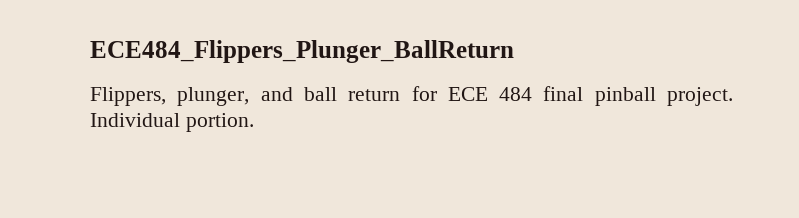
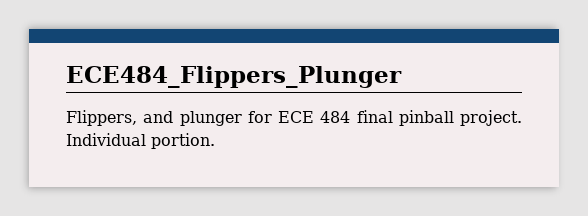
- ECE484_Flippers_Plunger_BallReturn
+ ECE484_Flippers_Plunger
- Flippers, plunger, and ball return for ECE 484 final pinball project.
+ Flippers, and plunger for ECE 484 final pinball project.

